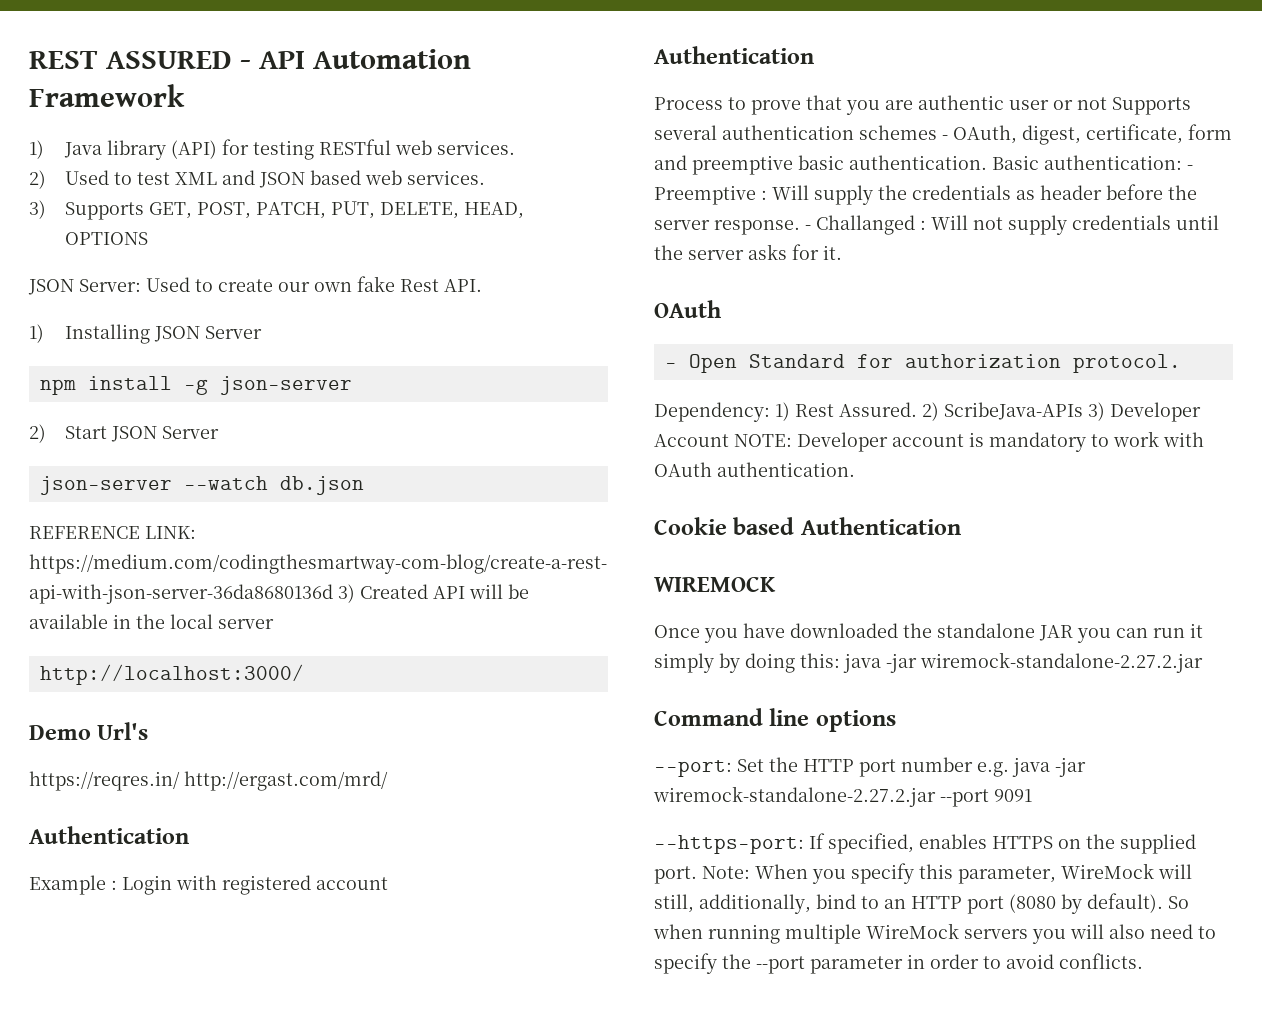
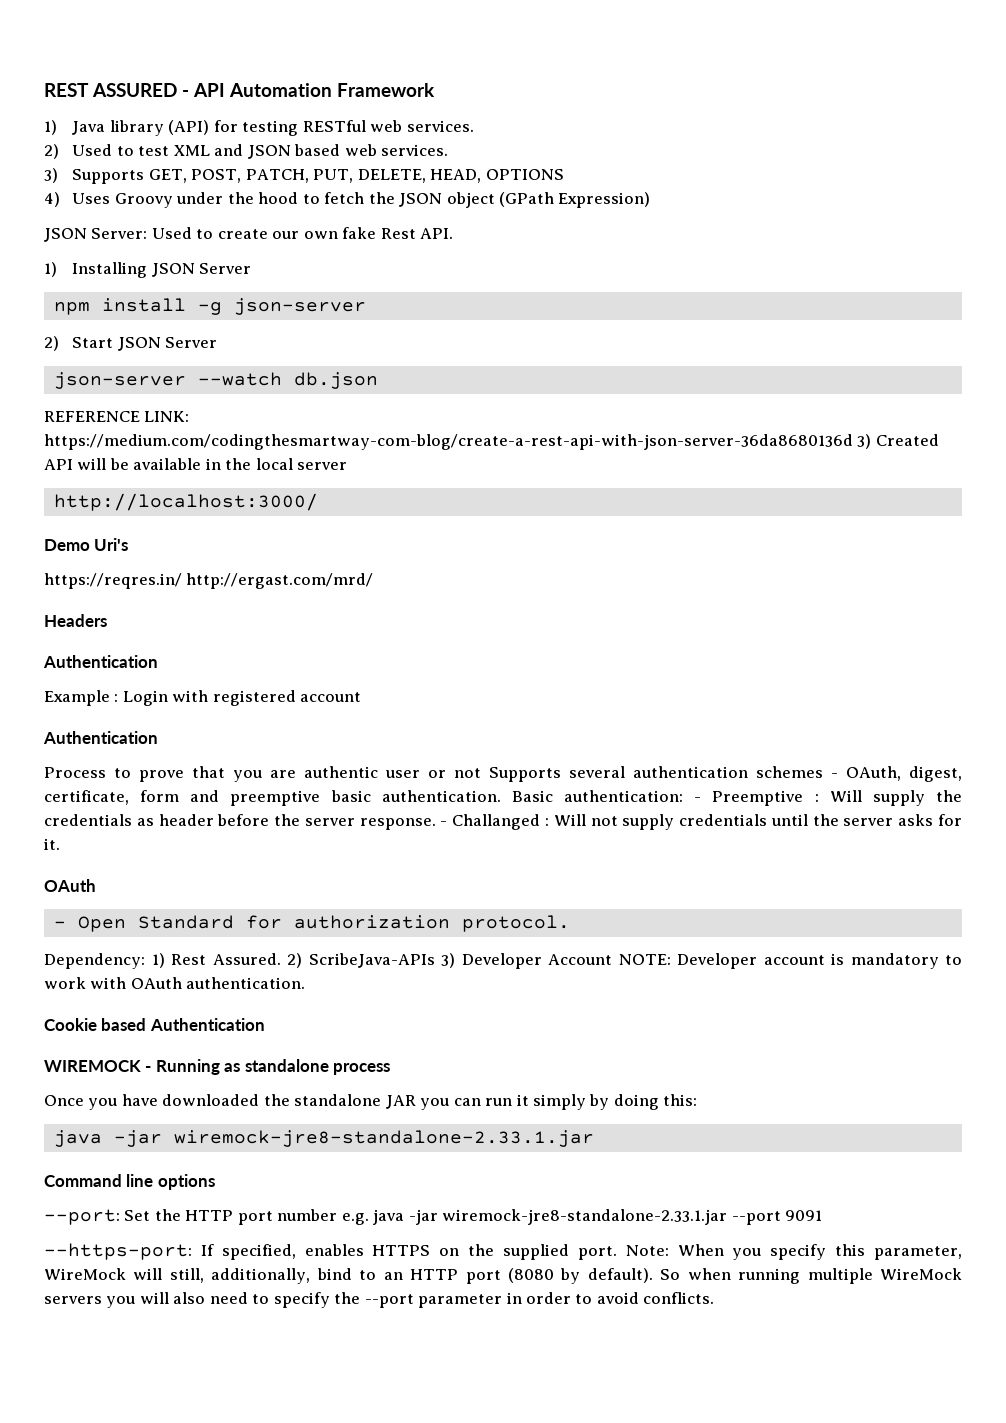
+ 4) Uses Groovy under the hood to fetch the JSON object (GPath Expression)
- Demo Url's
+ Demo Uri's
+ Headers
- WIREMOCK
+ WIREMOCK - Running as standalone process
- Once you have downloaded the standalone JAR you can run it simply by doing this: java -jar wiremock-standalone-2.27.2.jar
+ Once you have downloaded the standalone JAR you can run it simply by doing this:
+ java -jar wiremock-jre8-standalone-2.33.1.jar
- --port: Set the HTTP port number e.g. java -jar wiremock-standalone-2.27.2.jar --port 9091
+ --port: Set the HTTP port number e.g. java -jar wiremock-jre8-standalone-2.33.1.jar --port 9091

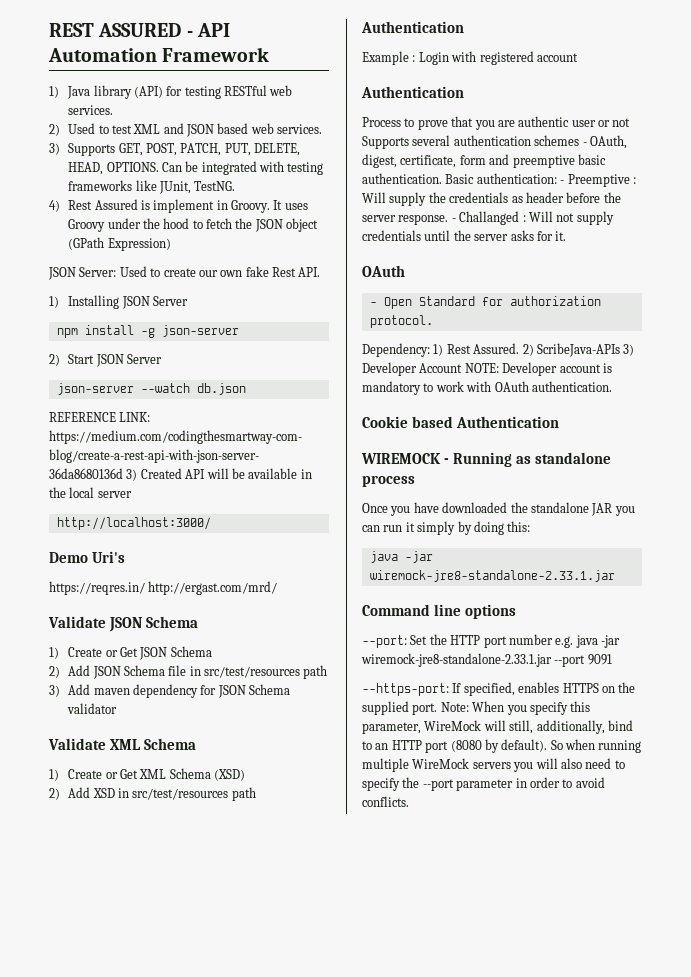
- 3) Supports GET, POST, PATCH, PUT, DELETE, HEAD, OPTIONS
- 4) Uses Groovy under the hood to fetch the JSON object (GPath Expression)
+ 3) Supports GET, POST, PATCH, PUT, DELETE, HEAD, OPTIONS. Can be integrated with testing frameworks like JUnit, TestNG.
+ 4) Rest Assured is implement in Groovy. It uses Groovy under the hood to fetch the JSON object (GPath Expression)
- Headers
+ Validate JSON Schema
+ 1) Create or Get JSON Schema
+ 2) Add JSON Schema file in src/test/resources path
+ 3) Add maven dependency for JSON Schema validator
+ Validate XML Schema
+ 1) Create or Get XML Schema (XSD)
+ 2) Add XSD in src/test/resources path

